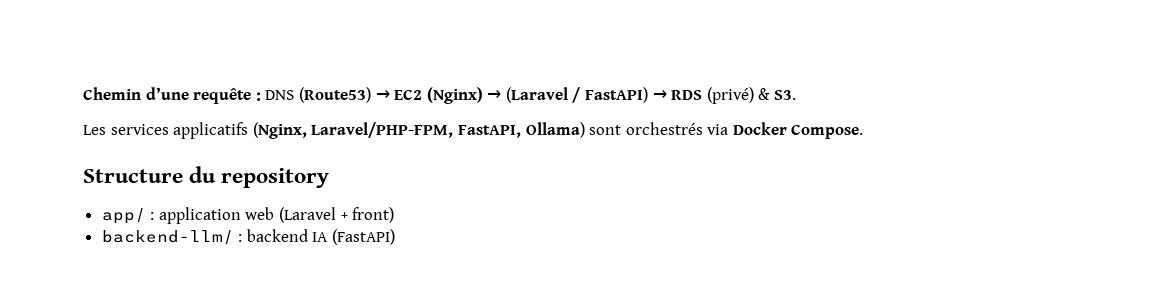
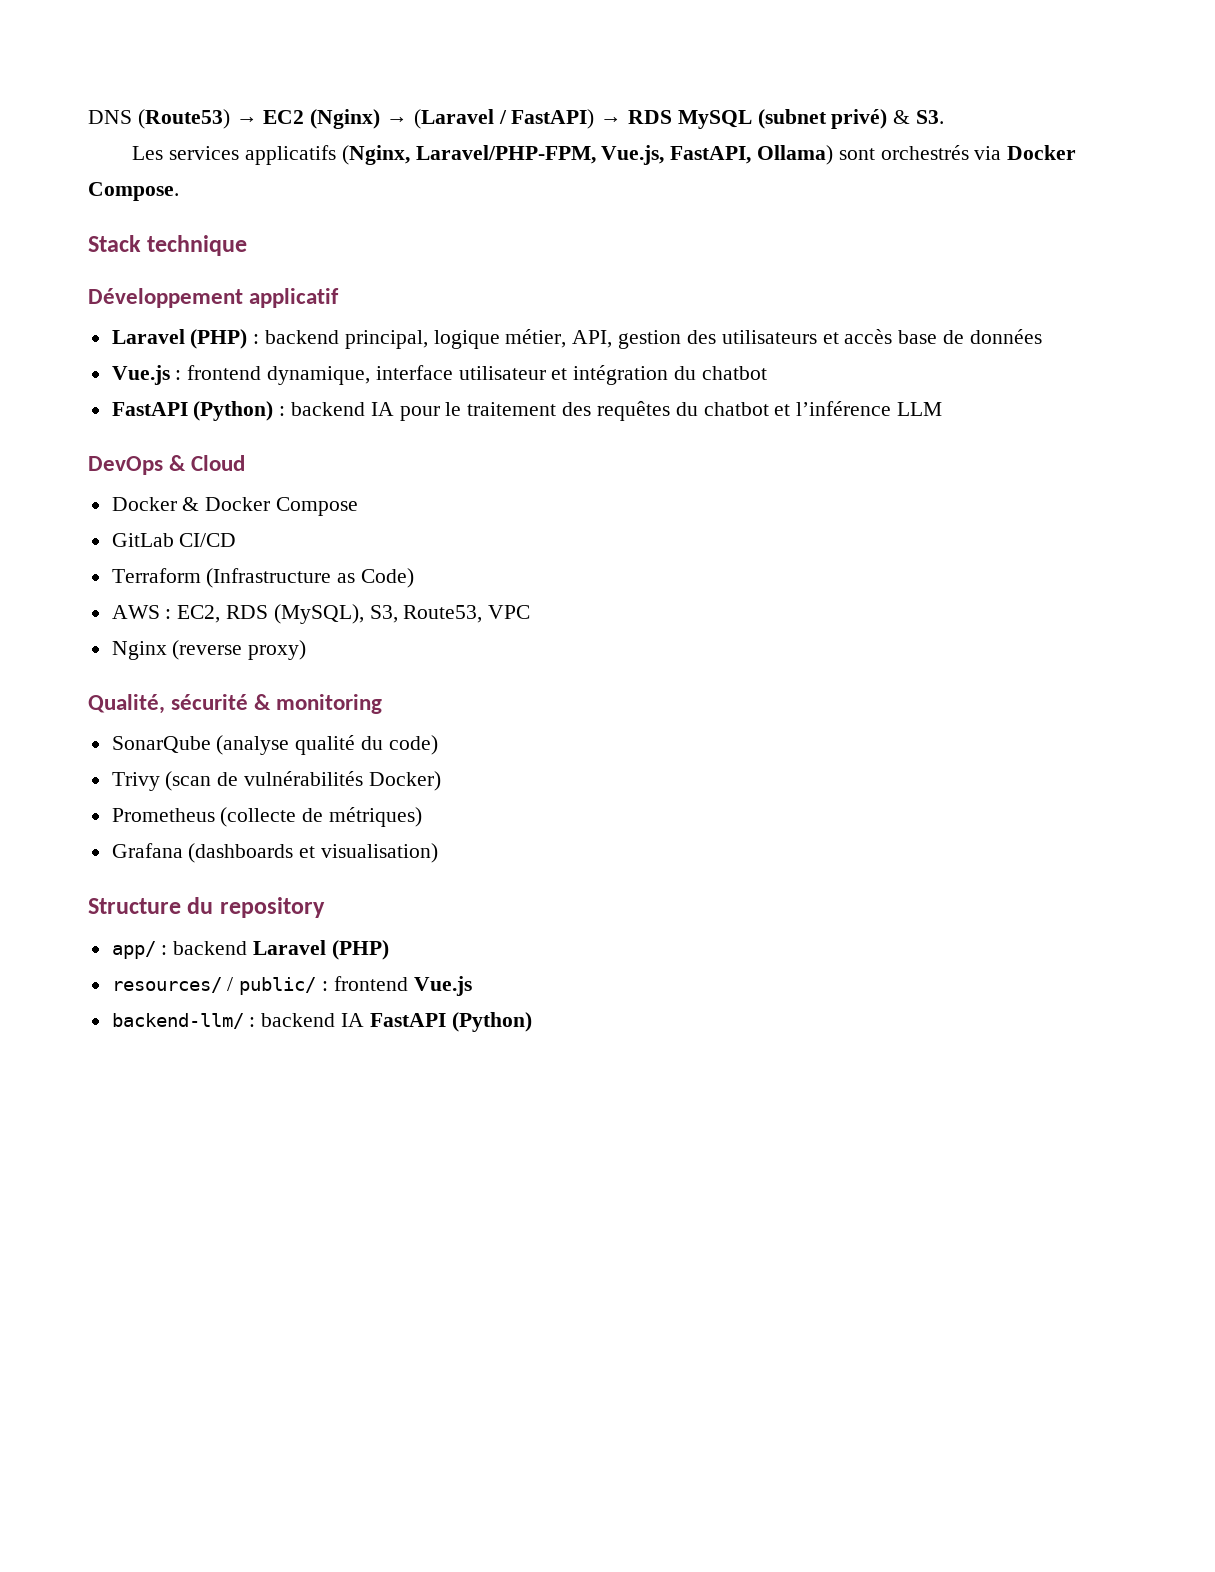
- Chemin d’une requête : DNS (Route53) → EC2 (Nginx) → (Laravel / FastAPI) → RDS (privé) & S3.
+ DNS (Route53) → EC2 (Nginx) → (Laravel / FastAPI) → RDS MySQL (subnet privé) & S3.
- Les services applicatifs (Nginx, Laravel/PHP-FPM, FastAPI, Ollama) sont orchestrés via Docker Compose.
+ Les services applicatifs (Nginx, Laravel/PHP-FPM, Vue.js, FastAPI, Ollama) sont orchestrés via Docker Compose.
+ Stack technique
+ Développement applicatif
+ Laravel (PHP) : backend principal, logique métier, API, gestion des utilisateurs et accès base de données
+ Vue.js : frontend dynamique, interface utilisateur et intégration du chatbot
+ FastAPI (Python) : backend IA pour le traitement des requêtes du chatbot et l’inférence LLM
+ DevOps & Cloud
+ Docker & Docker Compose
+ GitLab CI/CD
+ Terraform (Infrastructure as Code)
+ AWS : EC2, RDS (MySQL), S3, Route53, VPC
+ Nginx (reverse proxy)
+ Qualité, sécurité & monitoring
+ SonarQube (analyse qualité du code)
+ Trivy (scan de vulnérabilités Docker)
+ Prometheus (collecte de métriques)
+ Grafana (dashboards et visualisation)
- app/ : application web (Laravel + front)
+ app/ : backend Laravel (PHP)
+ resources/ / public/ : frontend Vue.js
- backend-llm/ : backend IA (FastAPI)
+ backend-llm/ : backend IA FastAPI (Python)

